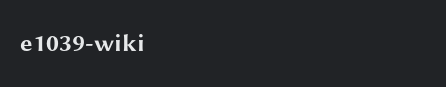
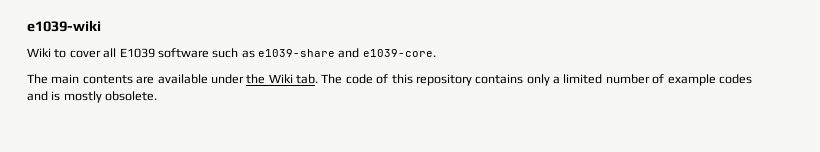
+ Wiki to cover all E1039 software such as e1039-share and e1039-core.
+ The main contents are available under the Wiki tab. The code of this repository contains only a limited number of example codes and is mostly obsolete.

